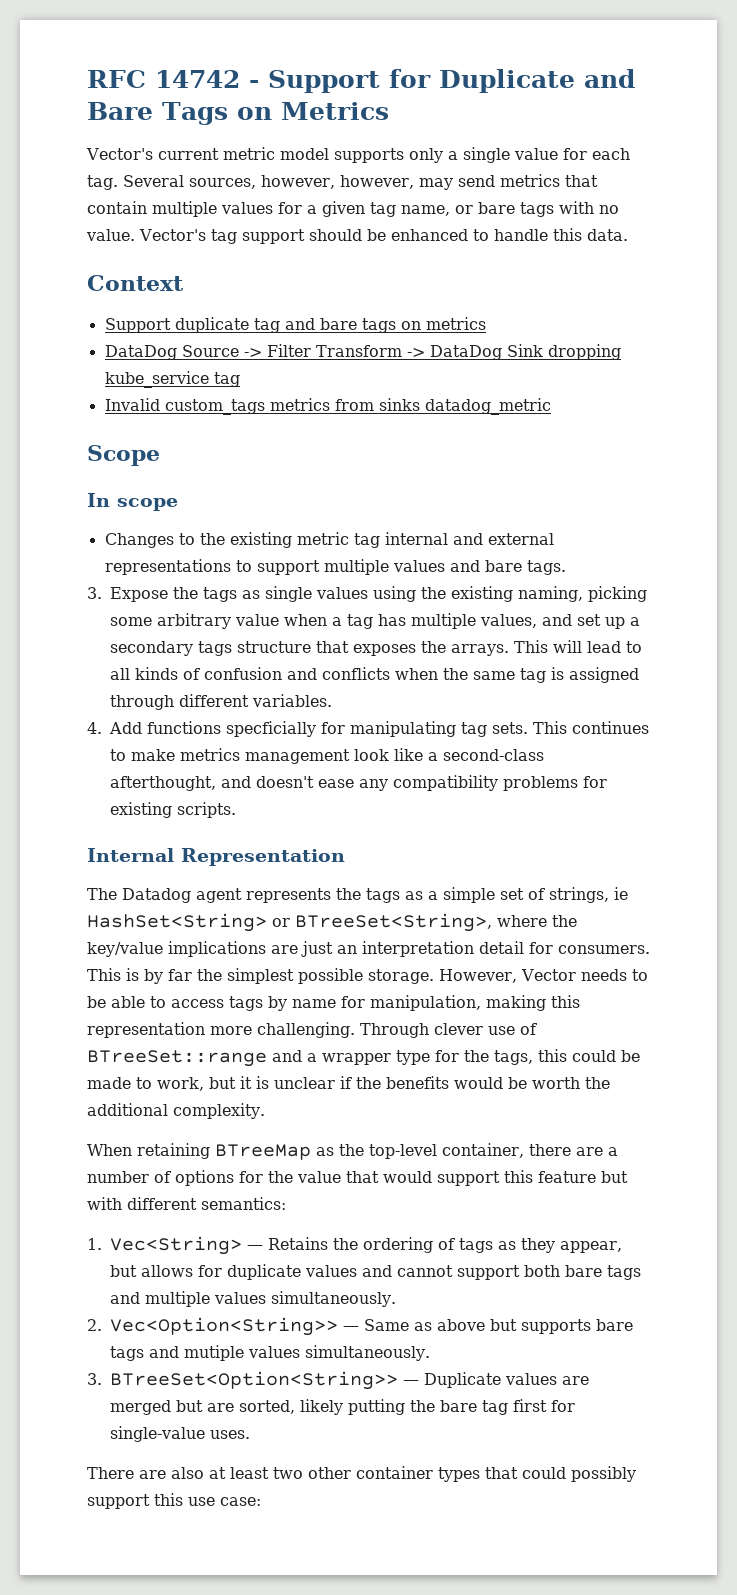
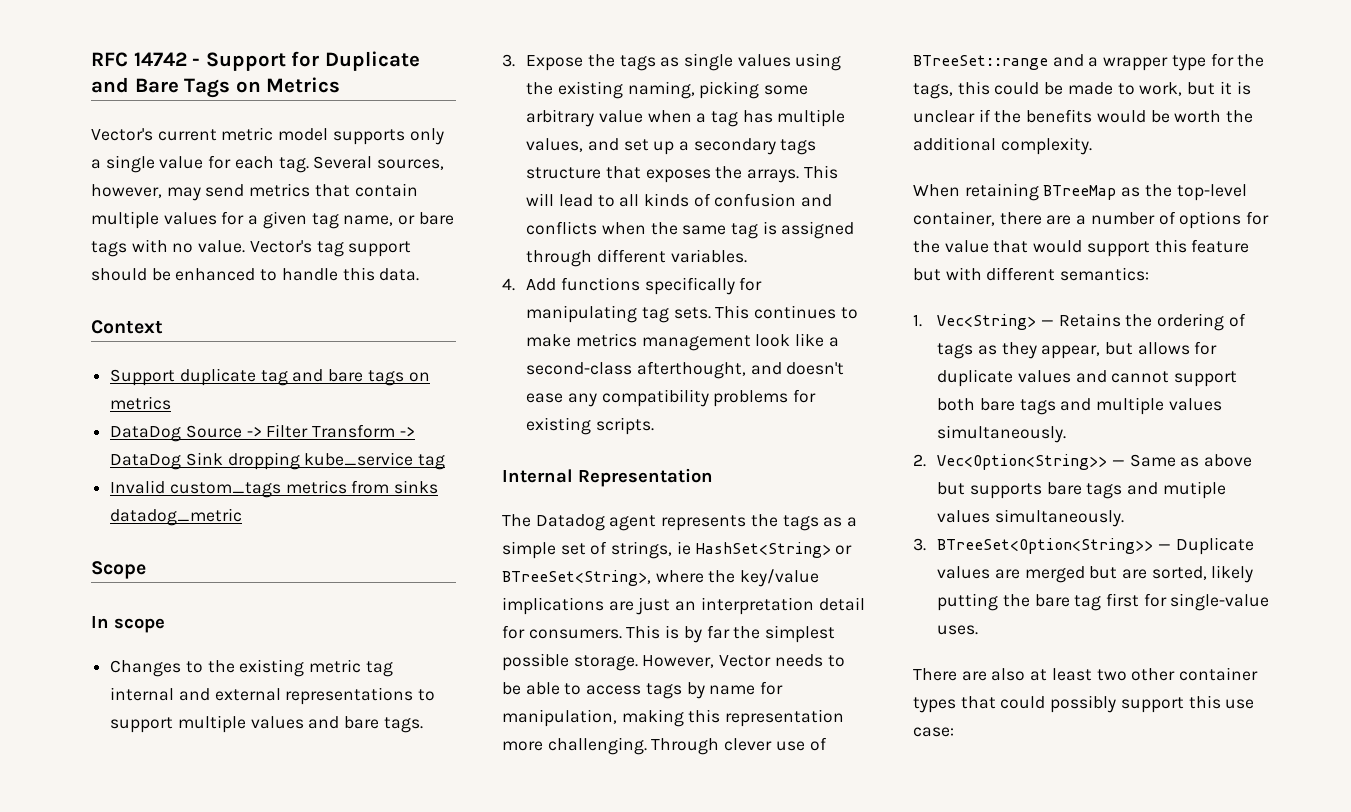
- Several sources, however, however, may send metrics that contain multiple values for a given tag name, or bare tags with no value.
+ Several sources, however, may send metrics that contain multiple values for a given tag name, or bare tags with no value.
- 4. Add functions specficially for manipulating tag sets.
+ 4. Add functions specifically for manipulating tag sets.

